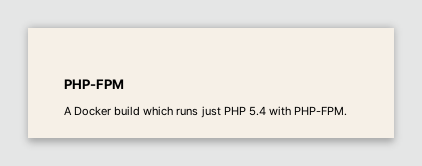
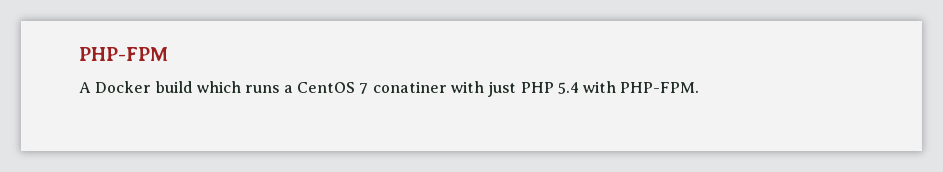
- A Docker build which runs just PHP 5.4 with PHP-FPM.
+ A Docker build which runs a CentOS 7 conatiner with just PHP 5.4 with PHP-FPM.

